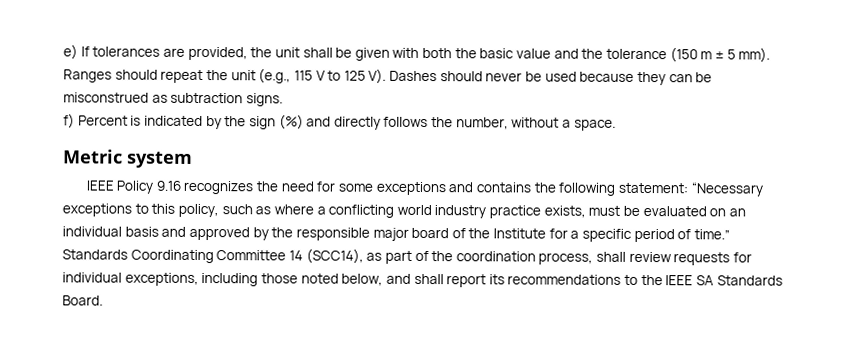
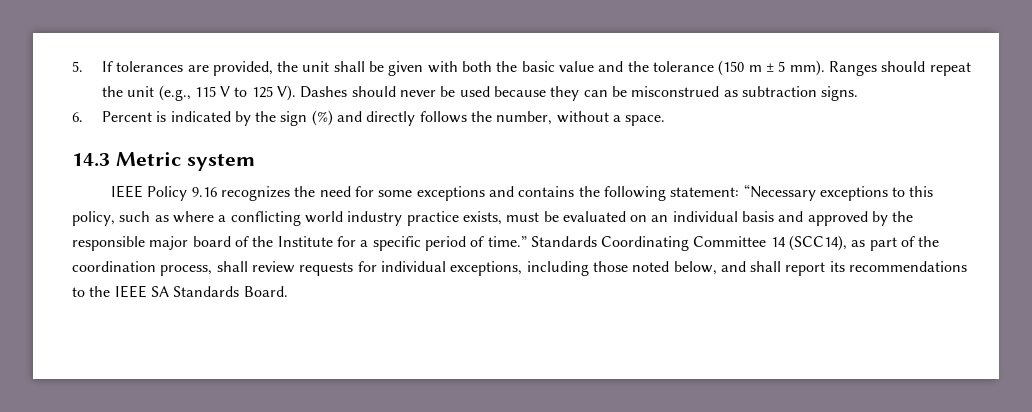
- e) If tolerances are provided, the unit shall be given with both the basic value and the tolerance (150 m ± 5 mm).
+ 5. If tolerances are provided, the unit shall be given with both the basic value and the tolerance (150 m ± 5 mm).
- f) Percent is indicated by the sign (%) and directly follows the number, without a space.
+ 6. Percent is indicated by the sign (%) and directly follows the number, without a space.
- Metric system
+ 14.3 Metric system

